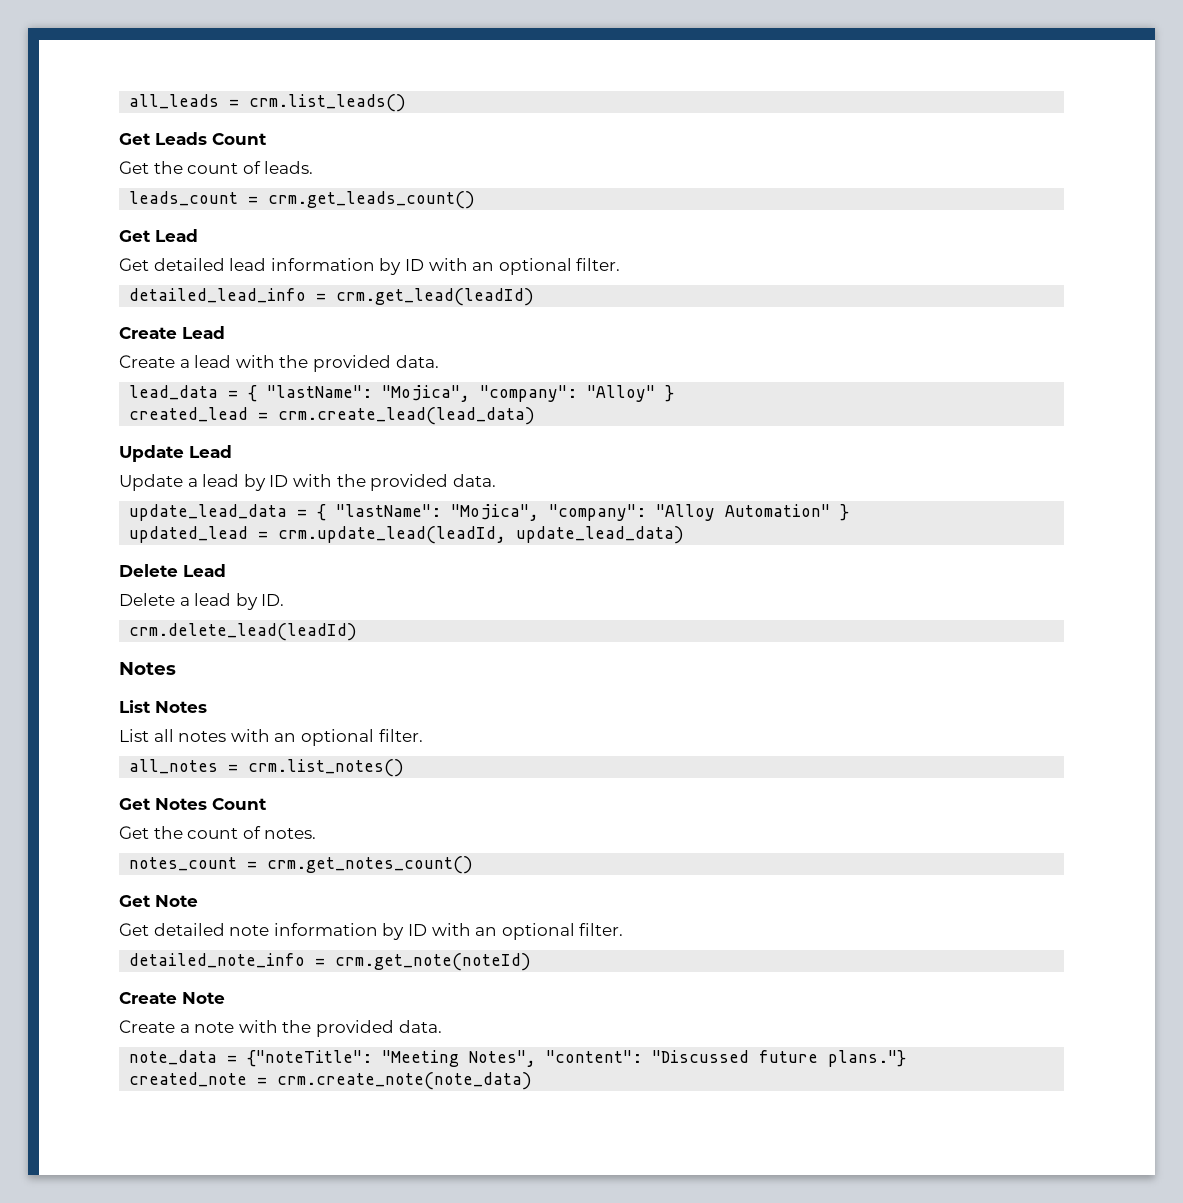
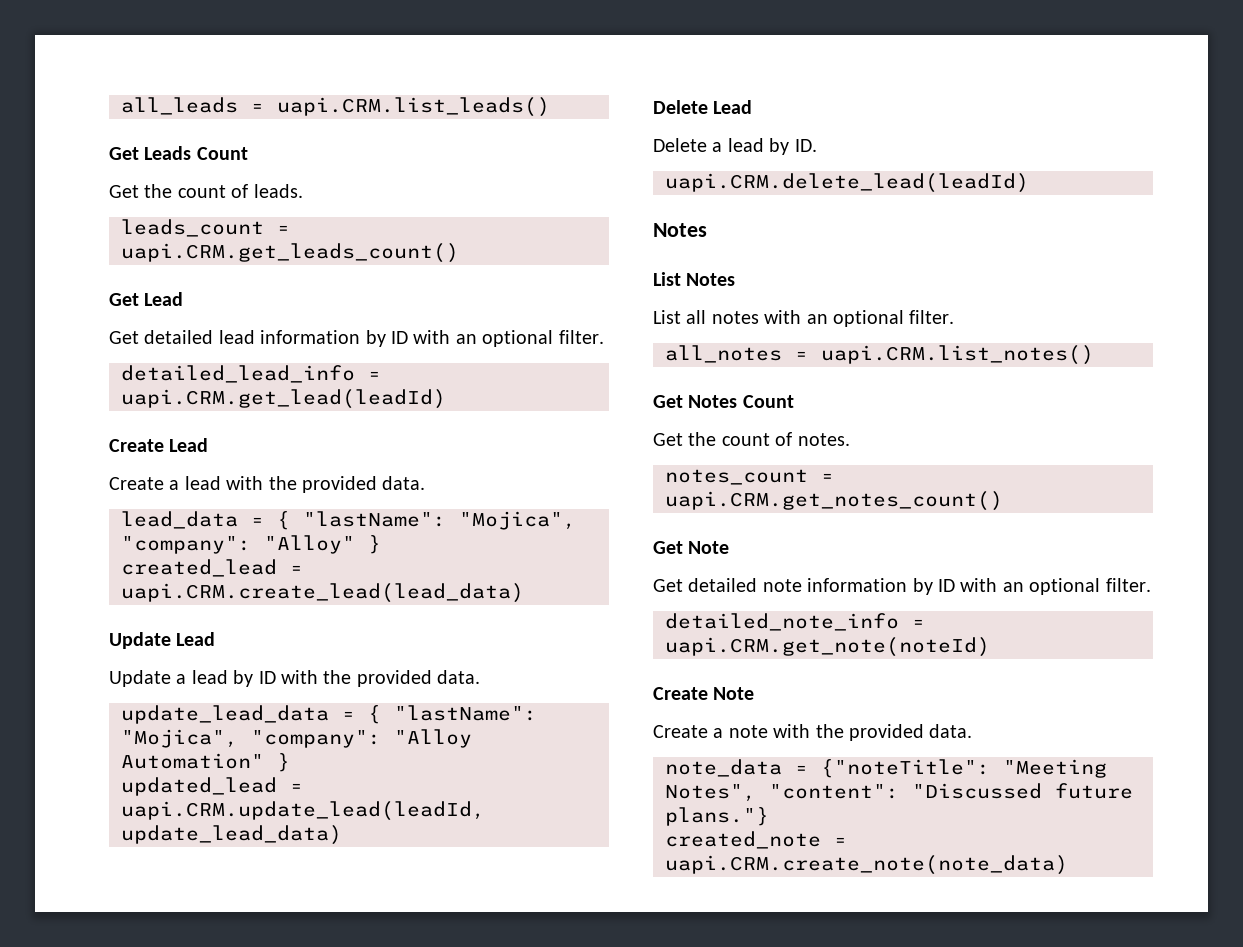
- all_leads = crm.list_leads()
+ all_leads = uapi.CRM.list_leads()
- leads_count = crm.get_leads_count()
+ leads_count = uapi.CRM.get_leads_count()
- detailed_lead_info = crm.get_lead(leadId)
+ detailed_lead_info = uapi.CRM.get_lead(leadId)
- created_lead = crm.create_lead(lead_data)
+ created_lead = uapi.CRM.create_lead(lead_data)
- updated_lead = crm.update_lead(leadId, update_lead_data)
+ updated_lead = uapi.CRM.update_lead(leadId, update_lead_data)
- crm.delete_lead(leadId)
+ uapi.CRM.delete_lead(leadId)
- all_notes = crm.list_notes()
+ all_notes = uapi.CRM.list_notes()
- notes_count = crm.get_notes_count()
+ notes_count = uapi.CRM.get_notes_count()
- detailed_note_info = crm.get_note(noteId)
+ detailed_note_info = uapi.CRM.get_note(noteId)
- created_note = crm.create_note(note_data)
+ created_note = uapi.CRM.create_note(note_data)

